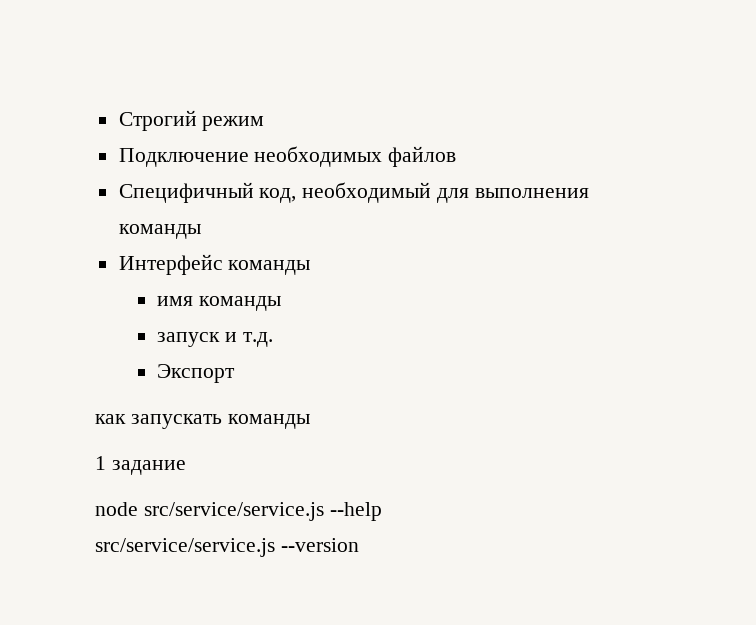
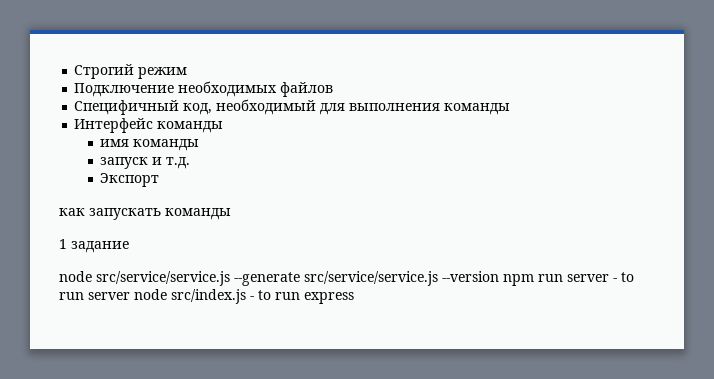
- node src/service/service.js --help
- src/service/service.js --version
+ node src/service/service.js --generate src/service/service.js --version npm run server - to run server node src/index.js - to run express

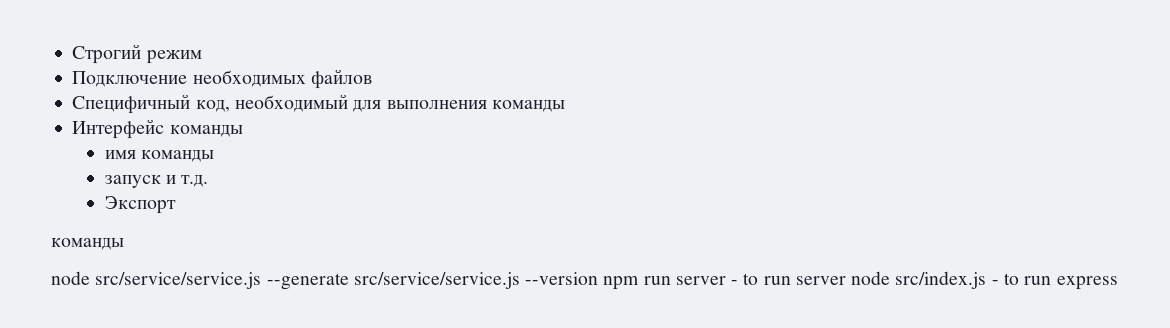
  Экспорт
- как запускать команды
- 1 задание
+ команды

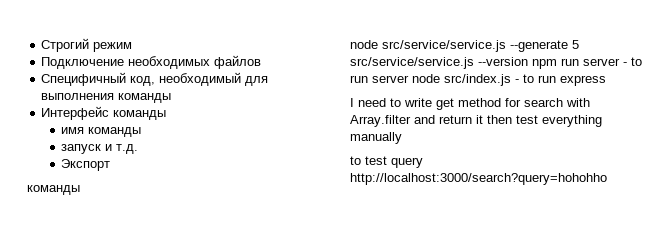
- node src/service/service.js --generate src/service/service.js --version npm run server - to run server node src/index.js - to run express
+ node src/service/service.js --generate 5 src/service/service.js --version npm run server - to run server node src/index.js - to run express
+ I need to write get method for search with Array.filter and return it then test everything manually
+ to test query http://localhost:3000/search?query=hohohho

